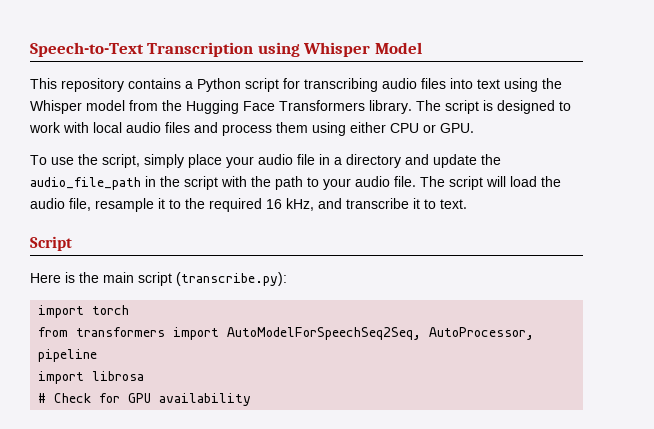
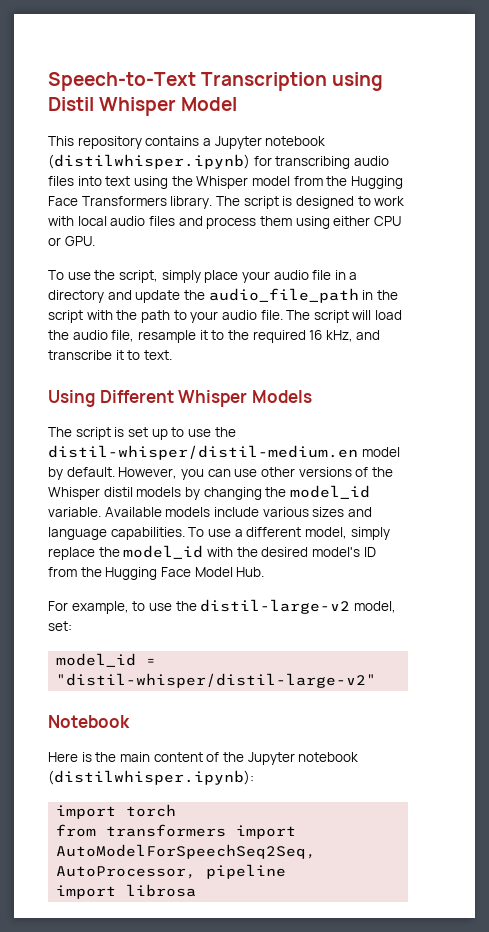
- Speech-to-Text Transcription using Whisper Model
+ Speech-to-Text Transcription using Distil Whisper Model
- This repository contains a Python script for transcribing audio files into text using the Whisper model from the Hugging Face Transformers library.
+ This repository contains a Jupyter notebook (distilwhisper.ipynb) for transcribing audio files into text using the Whisper model from the Hugging Face Transformers library.
- Script
- Here is the main script (transcribe.py):
+ Using Different Whisper Models
+ The script is set up to use the distil-whisper/distil-medium.en model by default. However, you can use other versions of the Whisper distil models by changing the model_id variable. Available models include various sizes and language capabilities. To use a different model, simply replace the model_id with the desired model's ID from the Hugging Face Model Hub.
+ For example, to use the distil-large-v2 model, set:
+ model_id = "distil-whisper/distil-large-v2"
+ Notebook
+ Here is the main content of the Jupyter notebook (distilwhisper.ipynb):
- # Check for GPU availability

